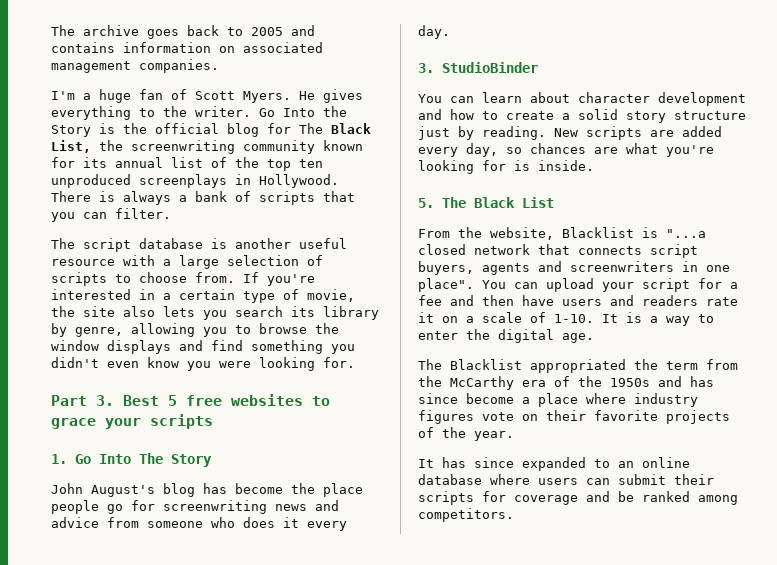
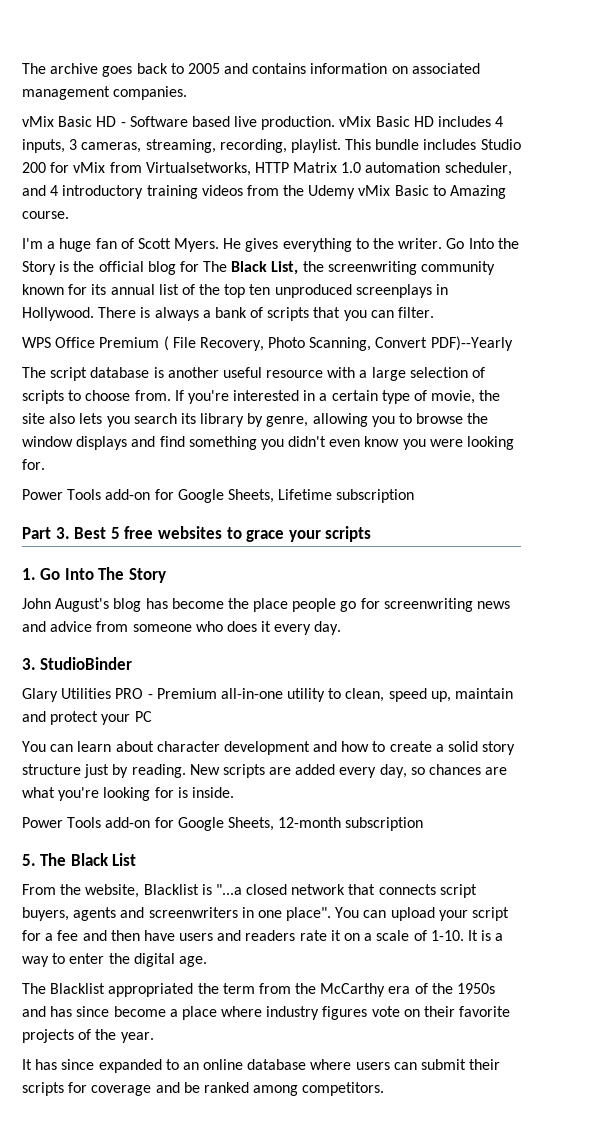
+ vMix Basic HD - Software based live production. vMix Basic HD includes 4 inputs, 3 cameras, streaming, recording, playlist. This bundle includes Studio 200 for vMix from Virtualsetworks, HTTP Matrix 1.0 automation scheduler, and 4 introductory training videos from the Udemy vMix Basic to Amazing course.
+ WPS Office Premium ( File Recovery, Photo Scanning, Convert PDF)--Yearly
+ Power Tools add-on for Google Sheets, Lifetime subscription
+ Glary Utilities PRO - Premium all-in-one utility to clean, speed up, maintain and protect your PC
+ Power Tools add-on for Google Sheets, 12-month subscription

